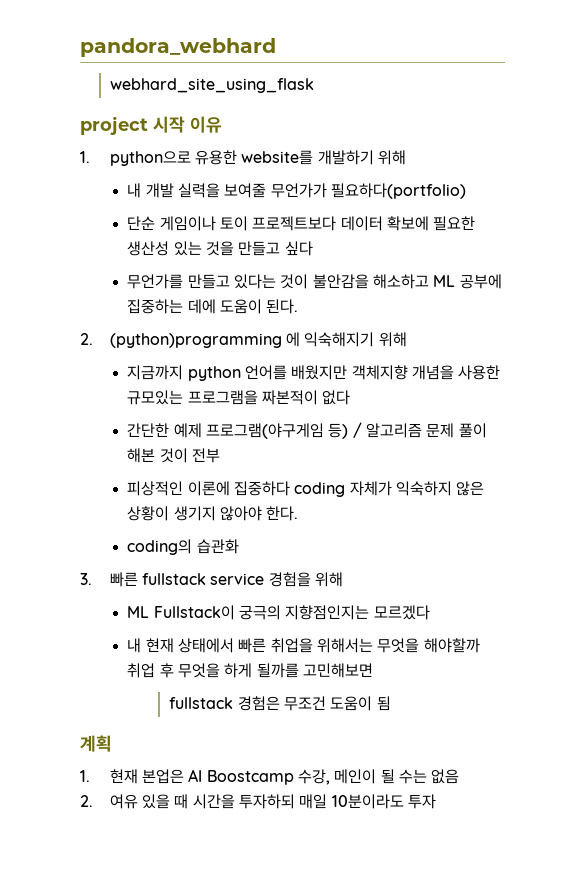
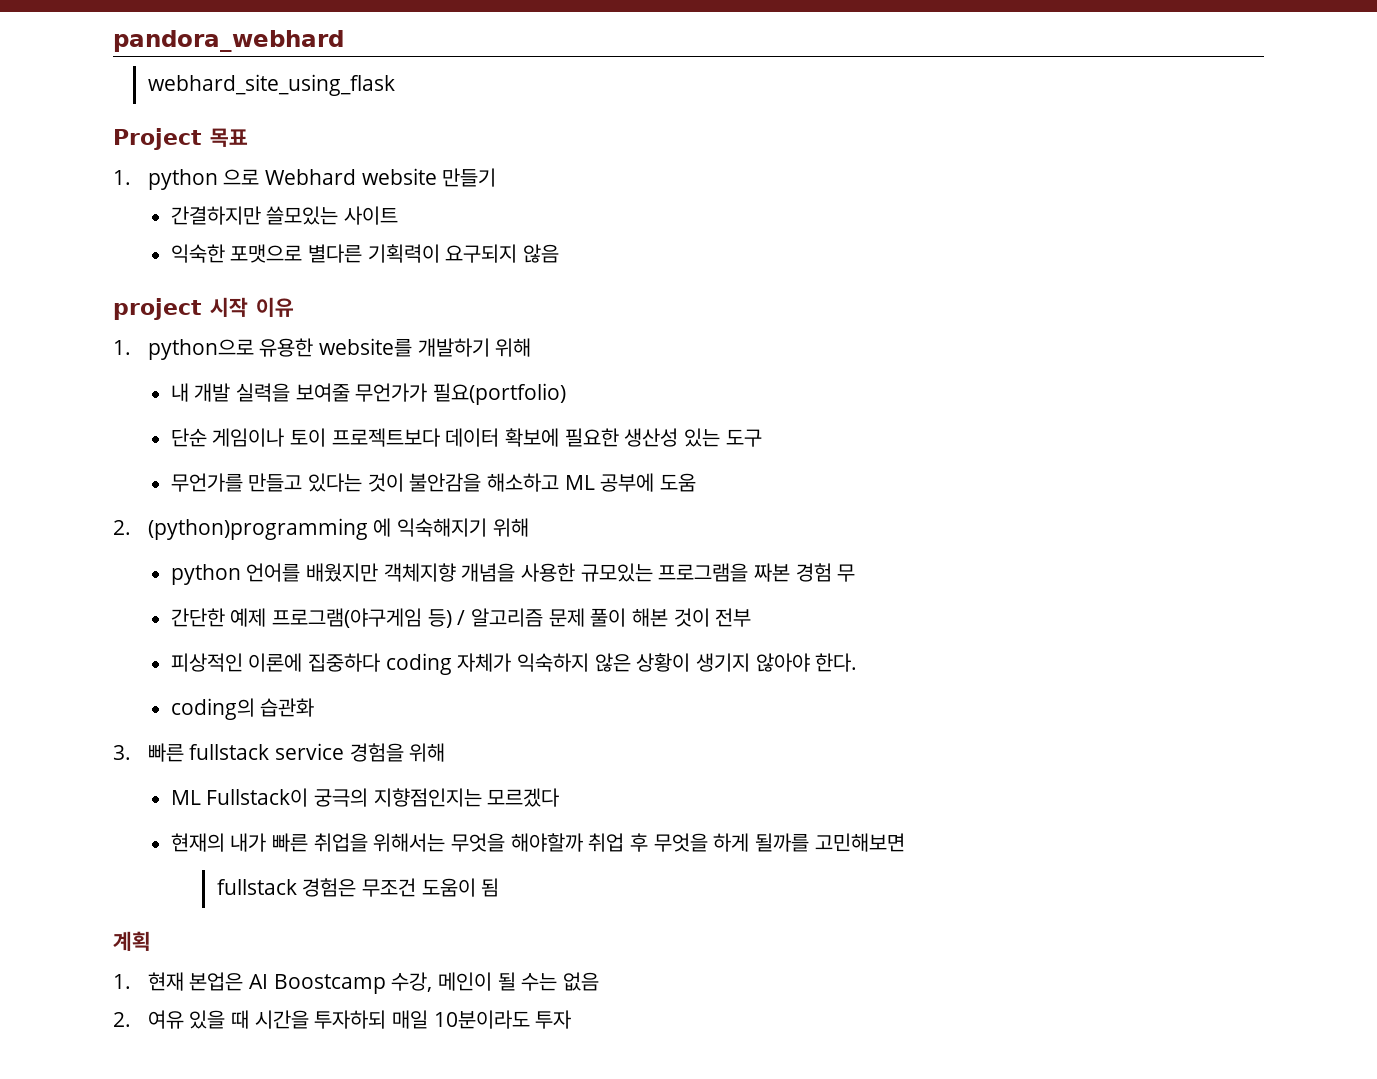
+ Project 목표
+ 1. python 으로 Webhard website 만들기
+ 간결하지만 쓸모있는 사이트
+ 익숙한 포맷으로 별다른 기획력이 요구되지 않음
- 내 개발 실력을 보여줄 무언가가 필요하다(portfolio)
+ 내 개발 실력을 보여줄 무언가가 필요(portfolio)
- 단순 게임이나 토이 프로젝트보다 데이터 확보에 필요한 생산성 있는 것을 만들고 싶다
+ 단순 게임이나 토이 프로젝트보다 데이터 확보에 필요한 생산성 있는 도구
- 무언가를 만들고 있다는 것이 불안감을 해소하고 ML 공부에 집중하는 데에 도움이 된다.
+ 무언가를 만들고 있다는 것이 불안감을 해소하고 ML 공부에 도움
- 지금까지 python 언어를 배웠지만 객체지향 개념을 사용한 규모있는 프로그램을 짜본적이 없다
+ python 언어를 배웠지만 객체지향 개념을 사용한 규모있는 프로그램을 짜본 경험 무
- 내 현재 상태에서 빠른 취업을 위해서는 무엇을 해야할까 취업 후 무엇을 하게 될까를 고민해보면
+ 현재의 내가 빠른 취업을 위해서는 무엇을 해야할까 취업 후 무엇을 하게 될까를 고민해보면

